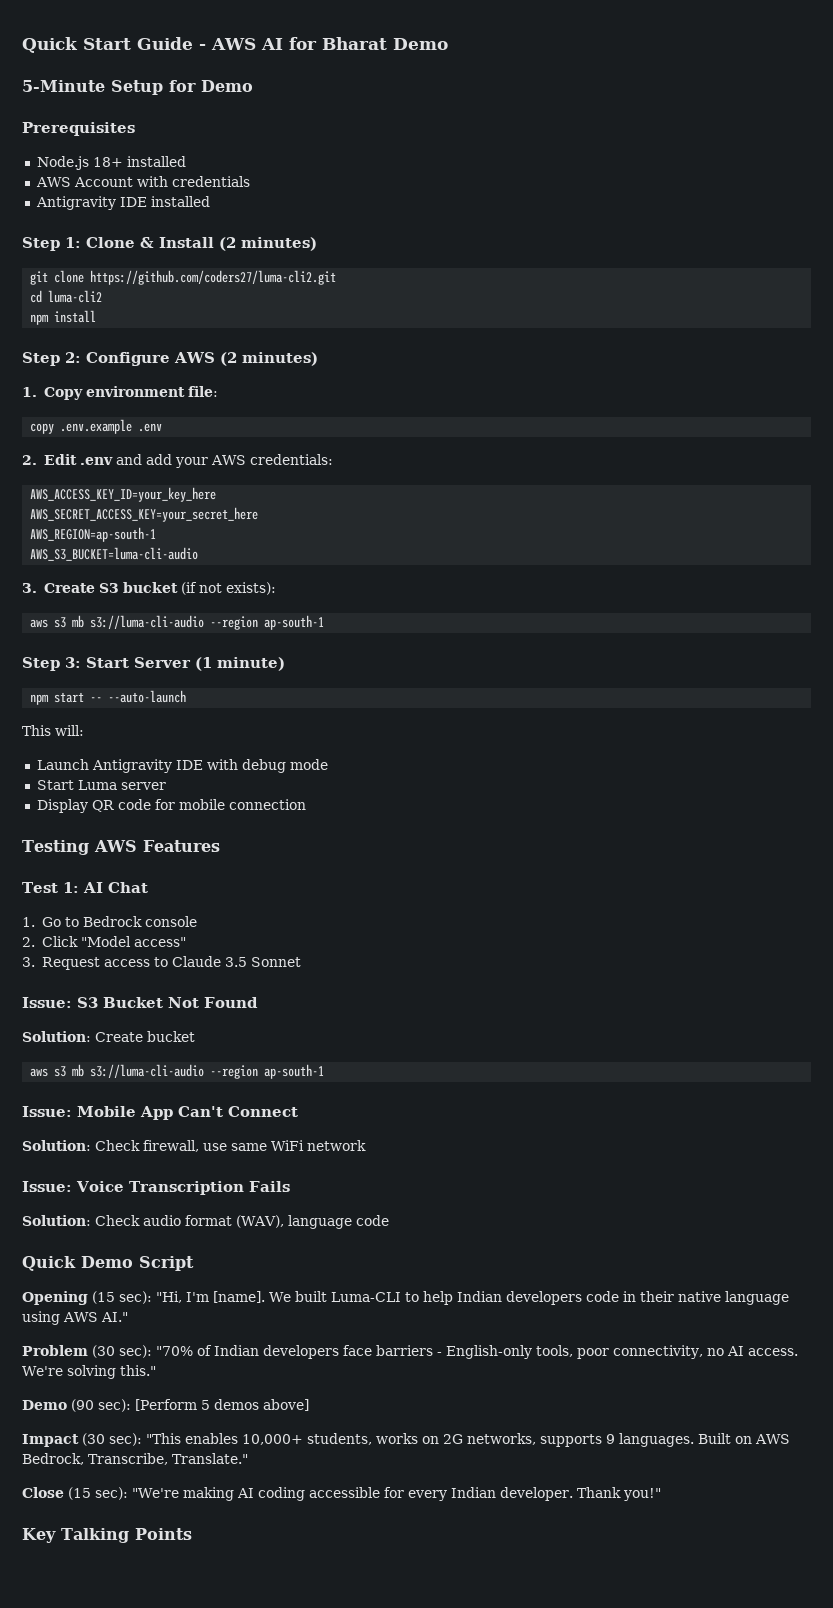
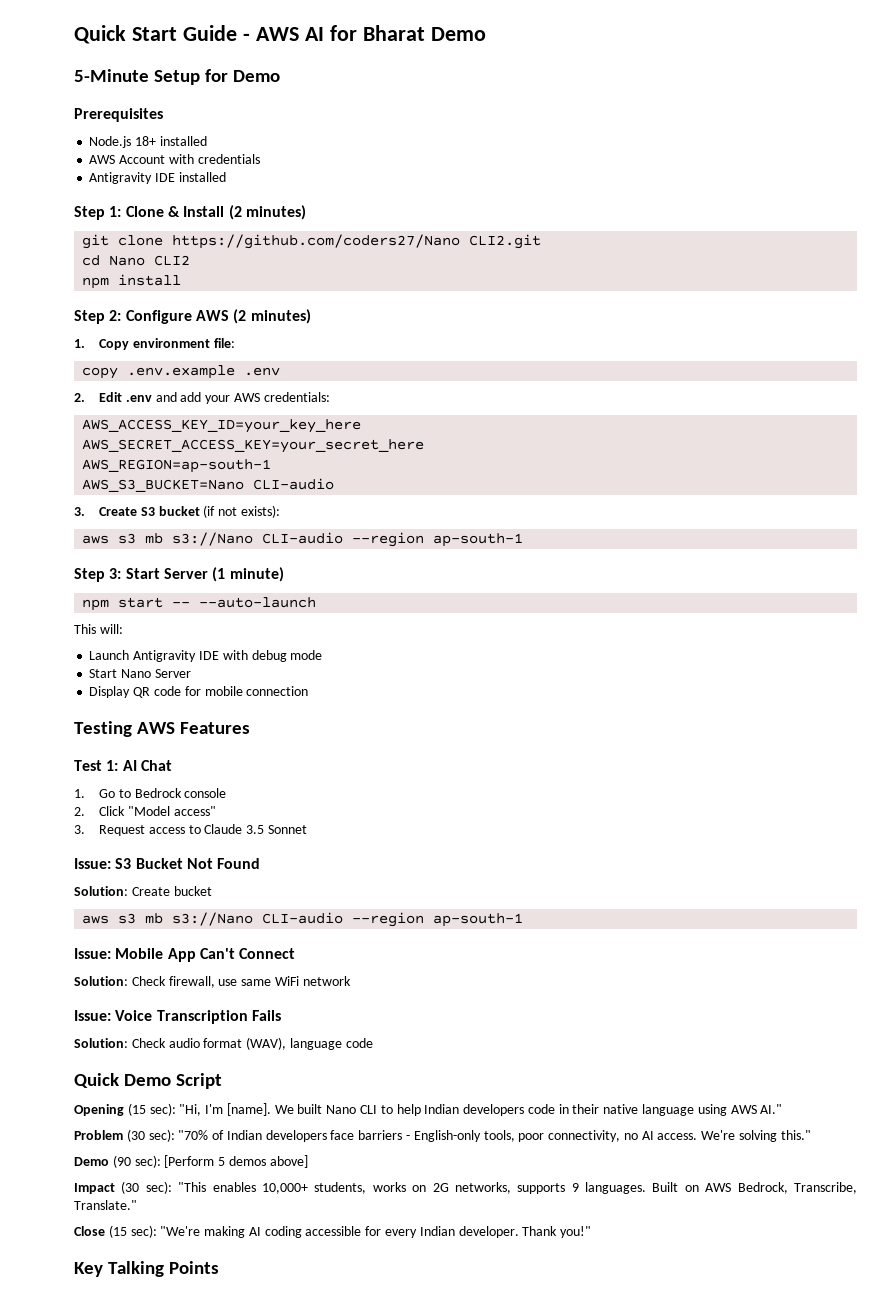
- git clone https://github.com/coders27/luma-cli2.git
+ git clone https://github.com/coders27/Nano CLI2.git
- cd luma-cli2
+ cd Nano CLI2
- AWS_S3_BUCKET=luma-cli-audio
+ AWS_S3_BUCKET=Nano CLI-audio
  3. Create S3 bucket (if not exists):
- aws s3 mb s3://luma-cli-audio --region ap-south-1
+ aws s3 mb s3://Nano CLI-audio --region ap-south-1
- Start Luma server
+ Start Nano Server
  Solution: Create bucket
- aws s3 mb s3://luma-cli-audio --region ap-south-1
+ aws s3 mb s3://Nano CLI-audio --region ap-south-1
- We built Luma-CLI to help Indian developers code in their native language using AWS AI."
+ We built Nano CLI to help Indian developers code in their native language using AWS AI."

